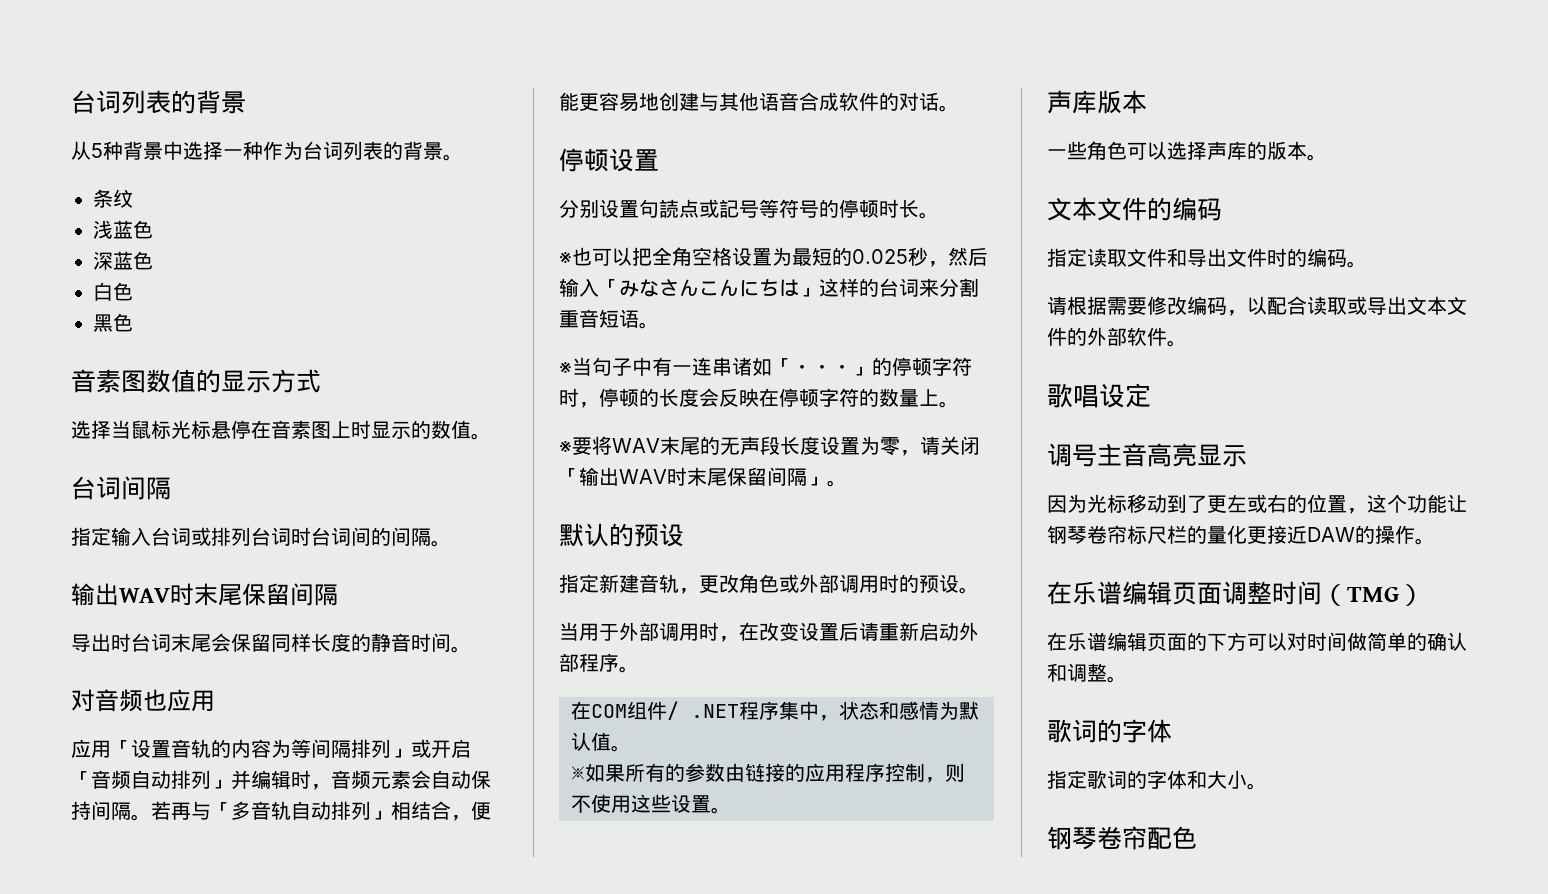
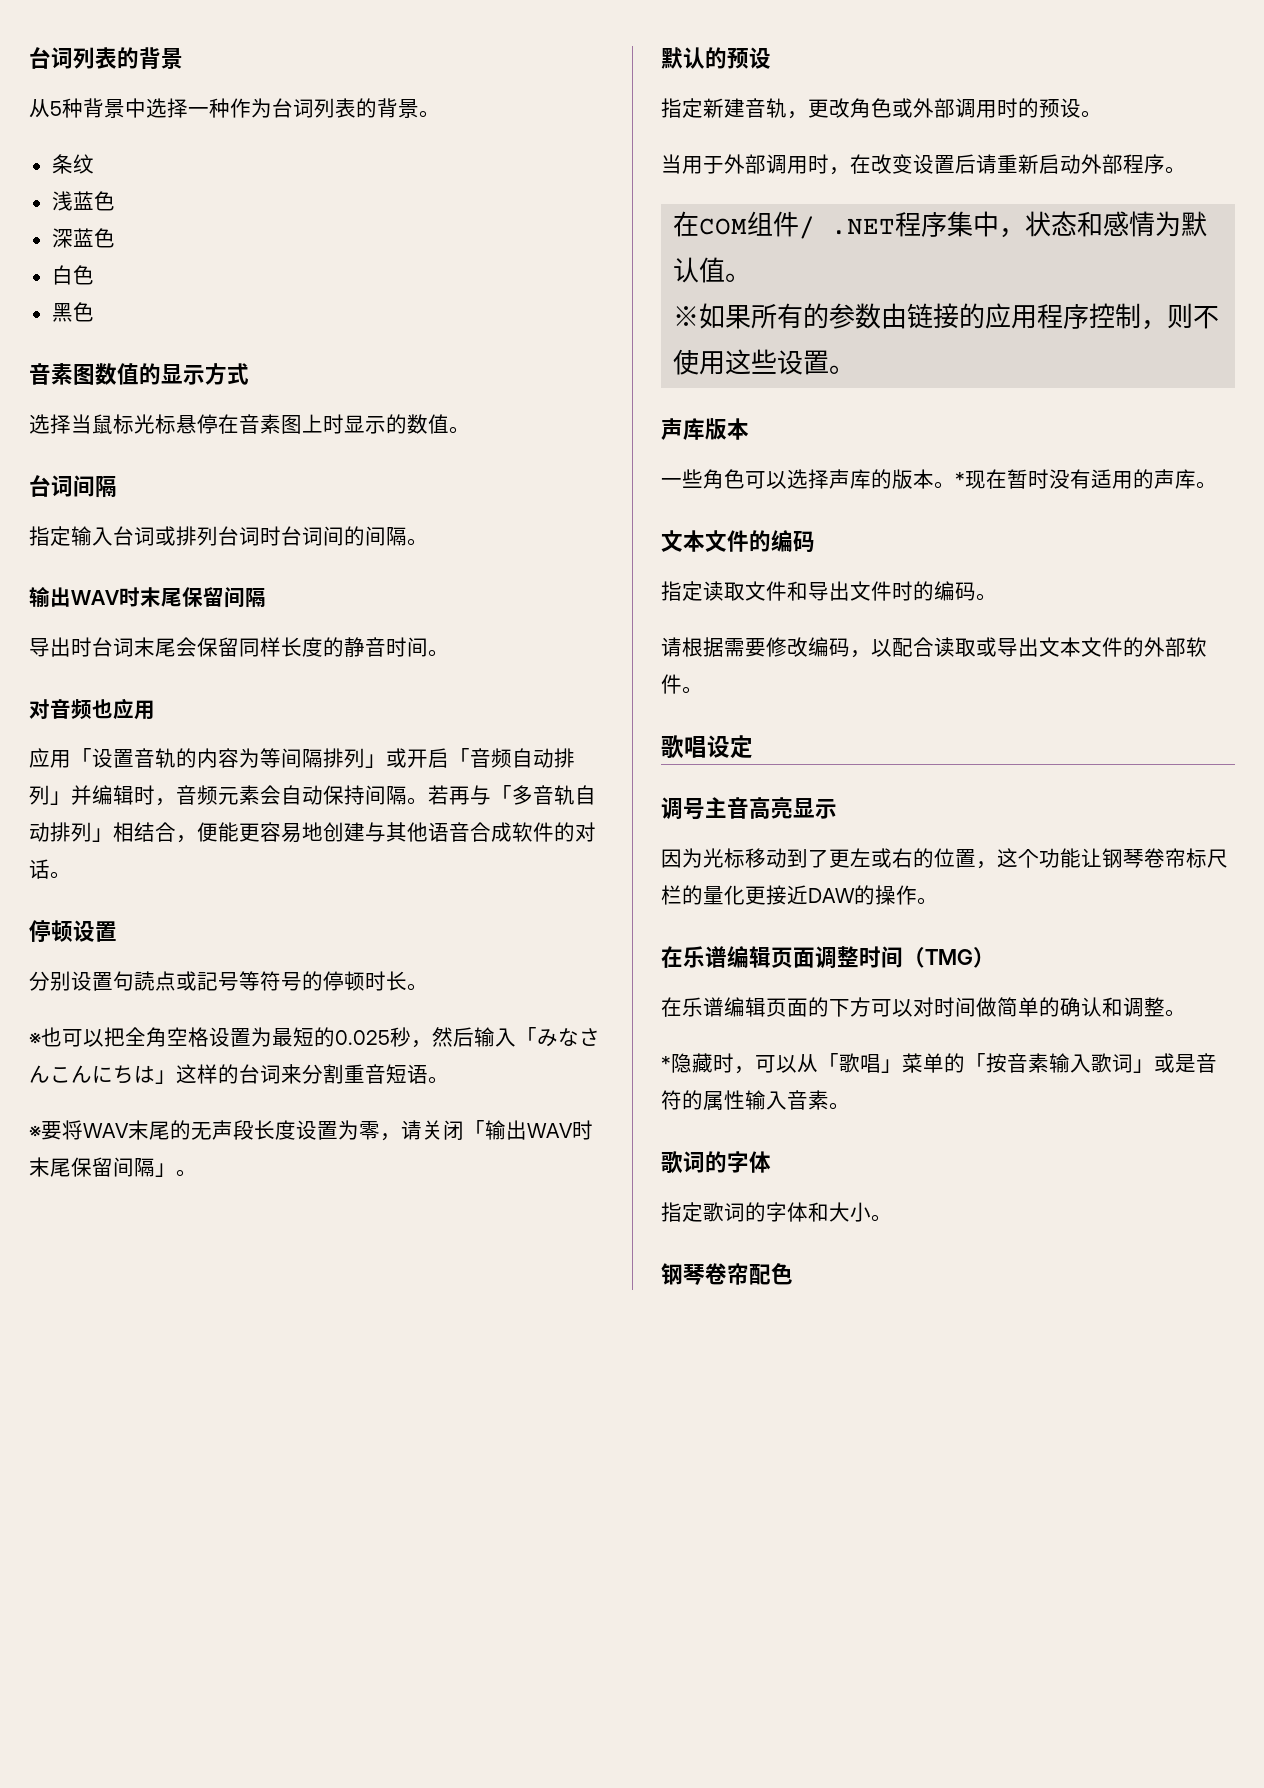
- ※当句子中有一连串诸如「・・・」的停顿字符时，停顿的长度会反映在停顿字符的数量上。
+ *现在暂时没有适用的声库。
+ *隐藏时，可以从「歌唱」菜单的「按音素输入歌词」或是音符的属性输入音素。

